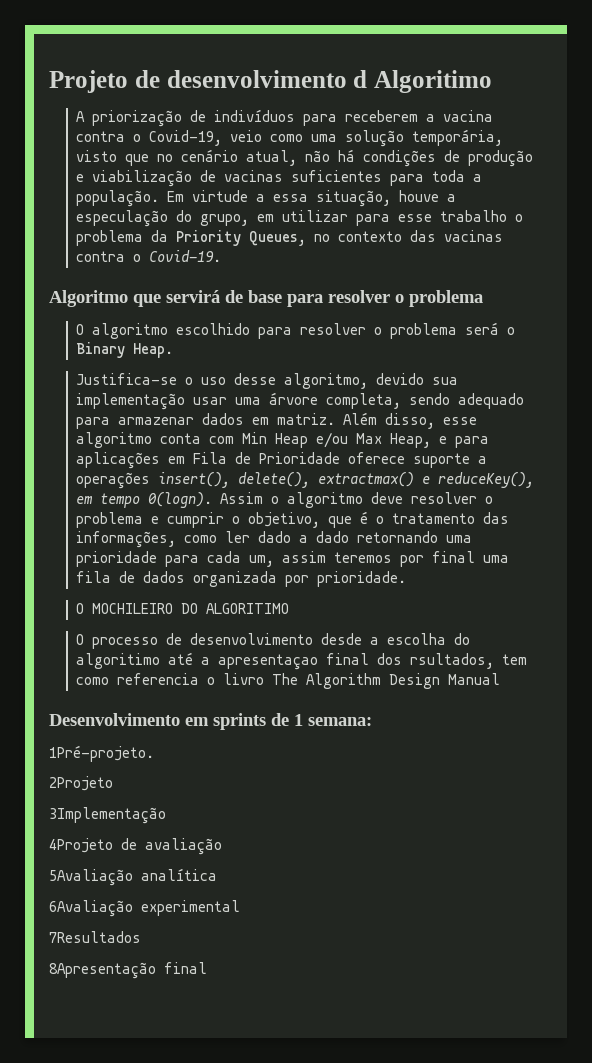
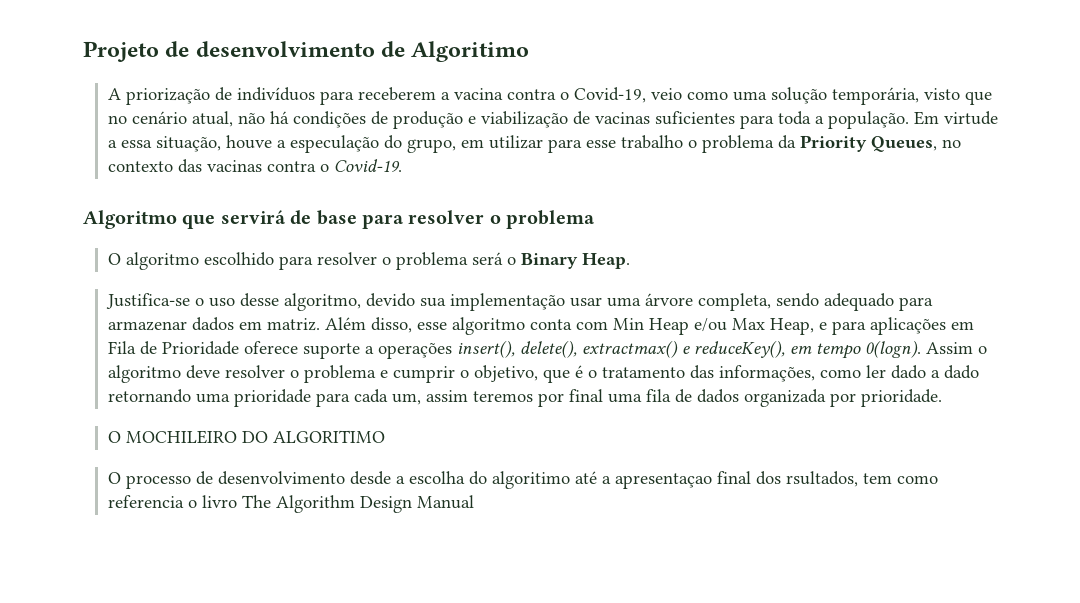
- Projeto de desenvolvimento d Algoritimo
+ Projeto de desenvolvimento de Algoritimo
- Desenvolvimento em sprints de 1 semana:
- 1Pré-projeto.
- 2Projeto
- 3Implementação
- 4Projeto de avaliação
- 5Avaliação analítica
- 6Avaliação experimental
- 7Resultados
- 8Apresentação final

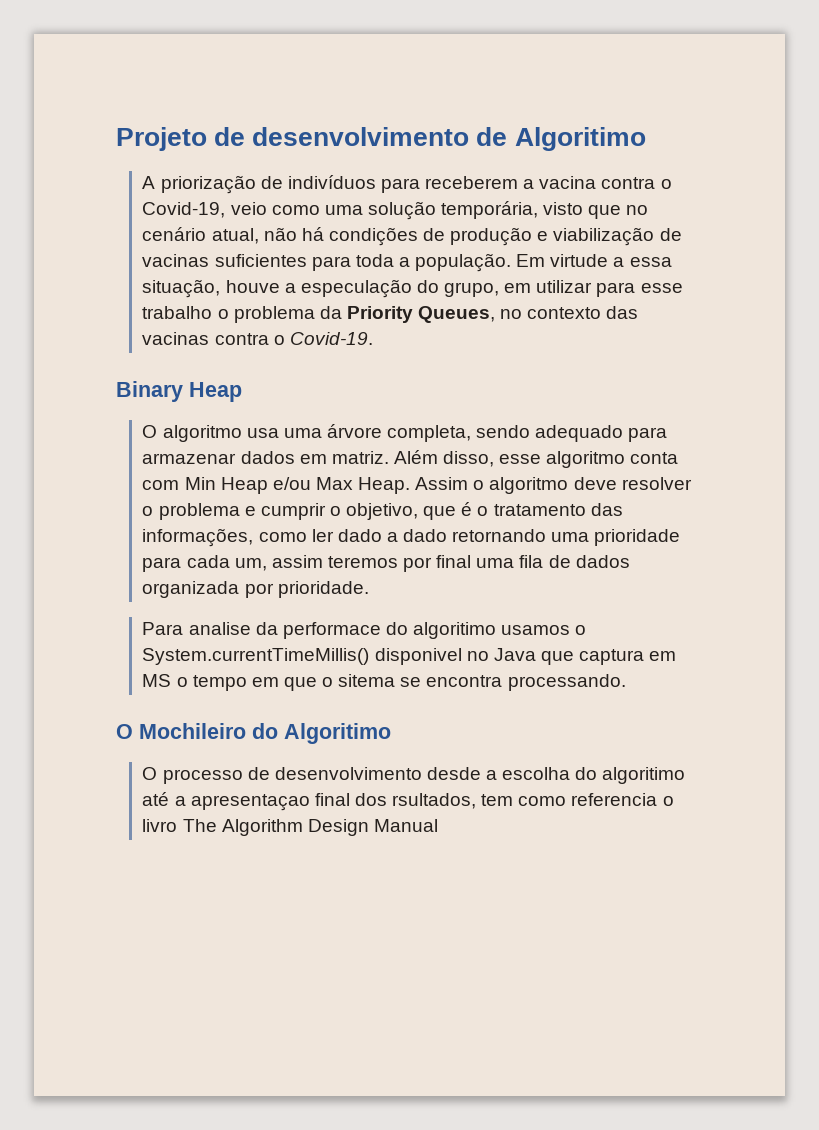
- Algoritmo que servirá de base para resolver o problema
- O algoritmo escolhido para resolver o problema será o Binary Heap.
- Justifica-se o uso desse algoritmo, devido sua implementação usar uma árvore completa, sendo adequado para armazenar dados em matriz.
+ Binary Heap
+ O algoritmo usa uma árvore completa, sendo adequado para armazenar dados em matriz.
- Além disso, esse algoritmo conta com Min Heap e/ou Max Heap, e para aplicações em Fila de Prioridade oferece suporte a operações insert(), delete(), extractmax() e reduceKey(), em tempo 0(logn).
+ Além disso, esse algoritmo conta com Min Heap e/ou Max Heap.
- O MOCHILEIRO DO ALGORITIMO
+ Para analise da performace do algoritimo usamos o System.currentTimeMillis() disponivel no Java que captura em MS o tempo em que o sitema se encontra processando.
+ O Mochileiro do Algoritimo

